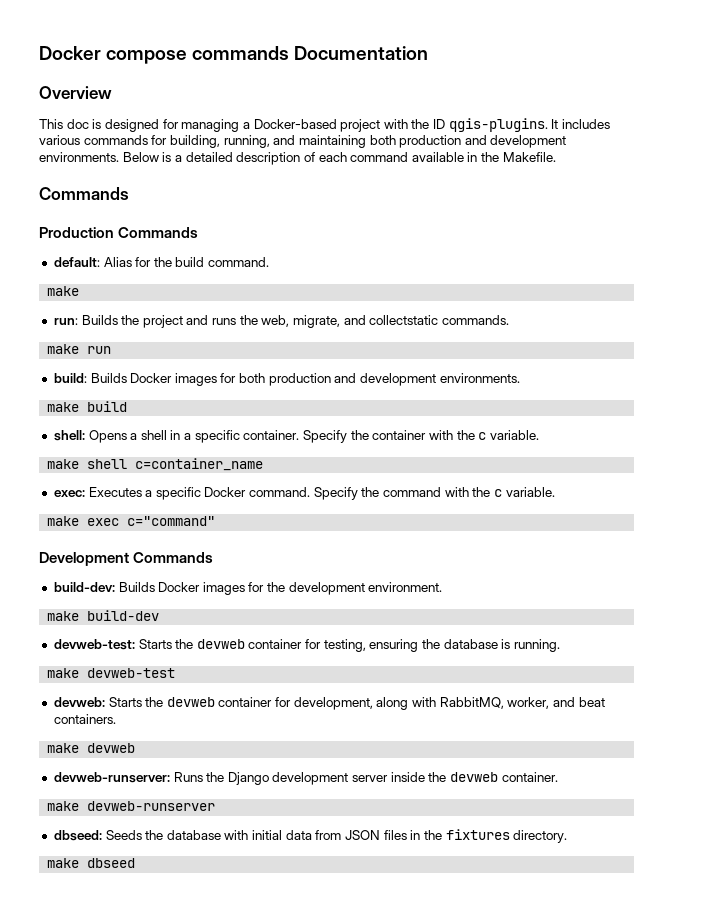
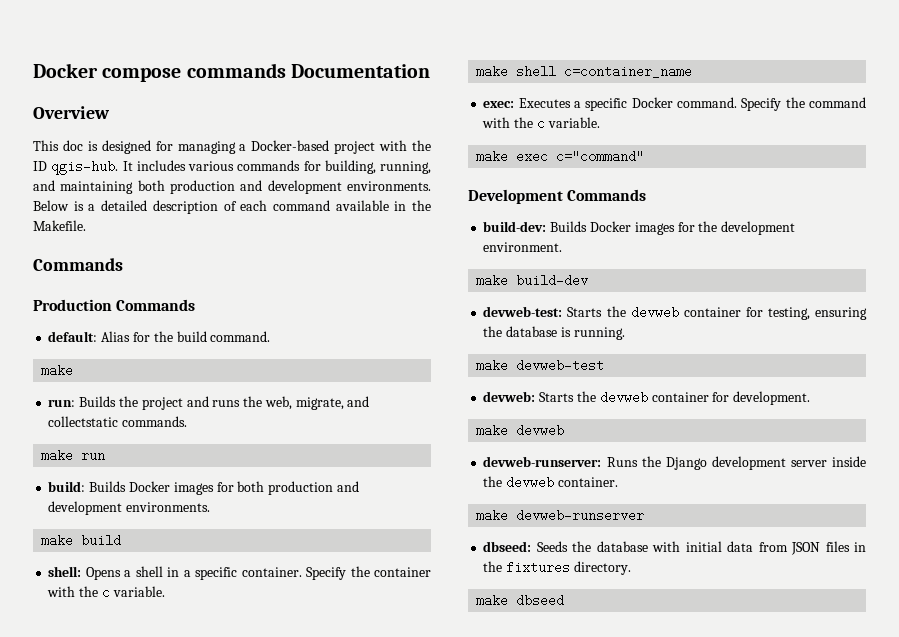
- This doc is designed for managing a Docker-based project with the ID qgis-plugins.
+ This doc is designed for managing a Docker-based project with the ID qgis-hub.
- devweb: Starts the devweb container for development, along with RabbitMQ, worker, and beat containers.
+ devweb: Starts the devweb container for development.

